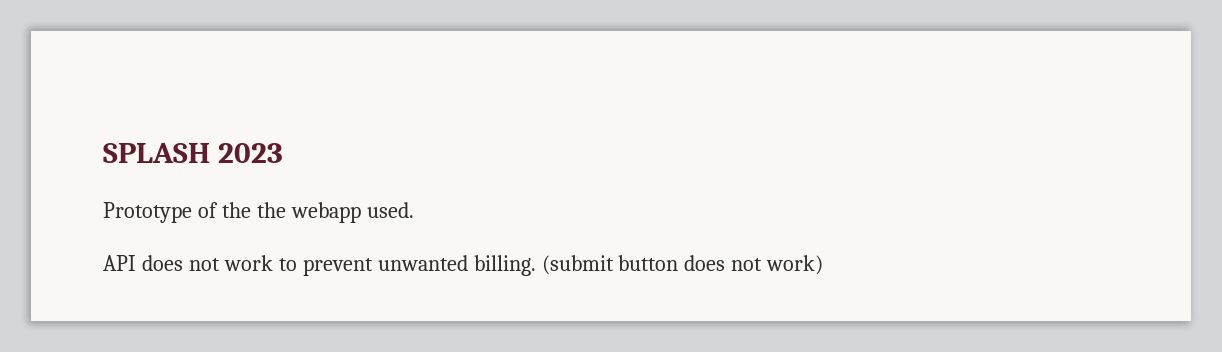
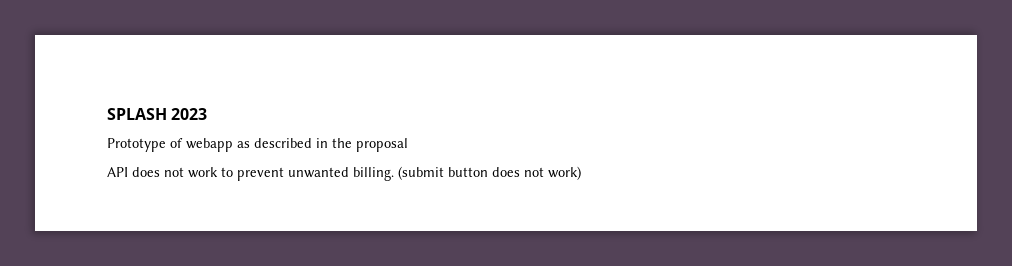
- Prototype of the the webapp used.
+ Prototype of webapp as described in the proposal

